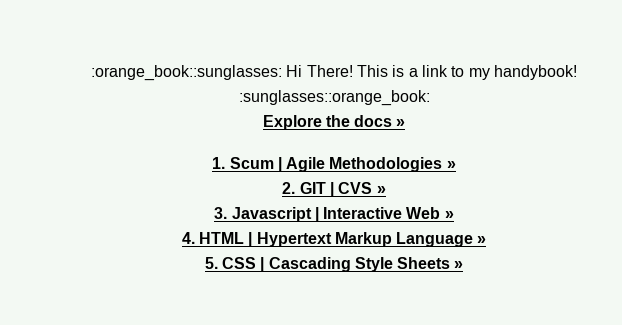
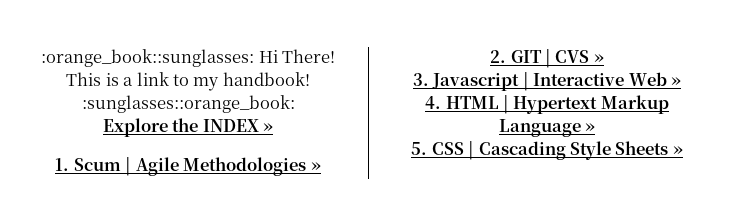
- This is a link to my handybook! :sunglasses::orange_book:
+ This is a link to my handbook! :sunglasses::orange_book:
- Explore the docs »
+ Explore the INDEX »

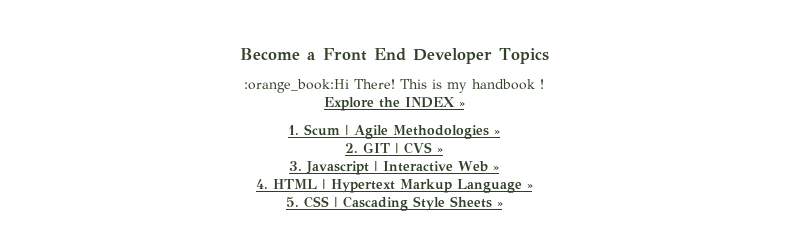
- :orange_book::sunglasses: Hi There! This is a link to my handbook! :sunglasses::orange_book:
+ Become a Front End Developer Topics
+ :orange_book:Hi There! This is my handbook !

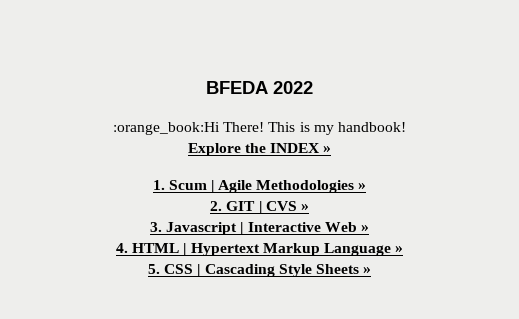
- Become a Front End Developer Topics
+ BFEDA 2022
- This is my handbook !
+ This is my handbook!

